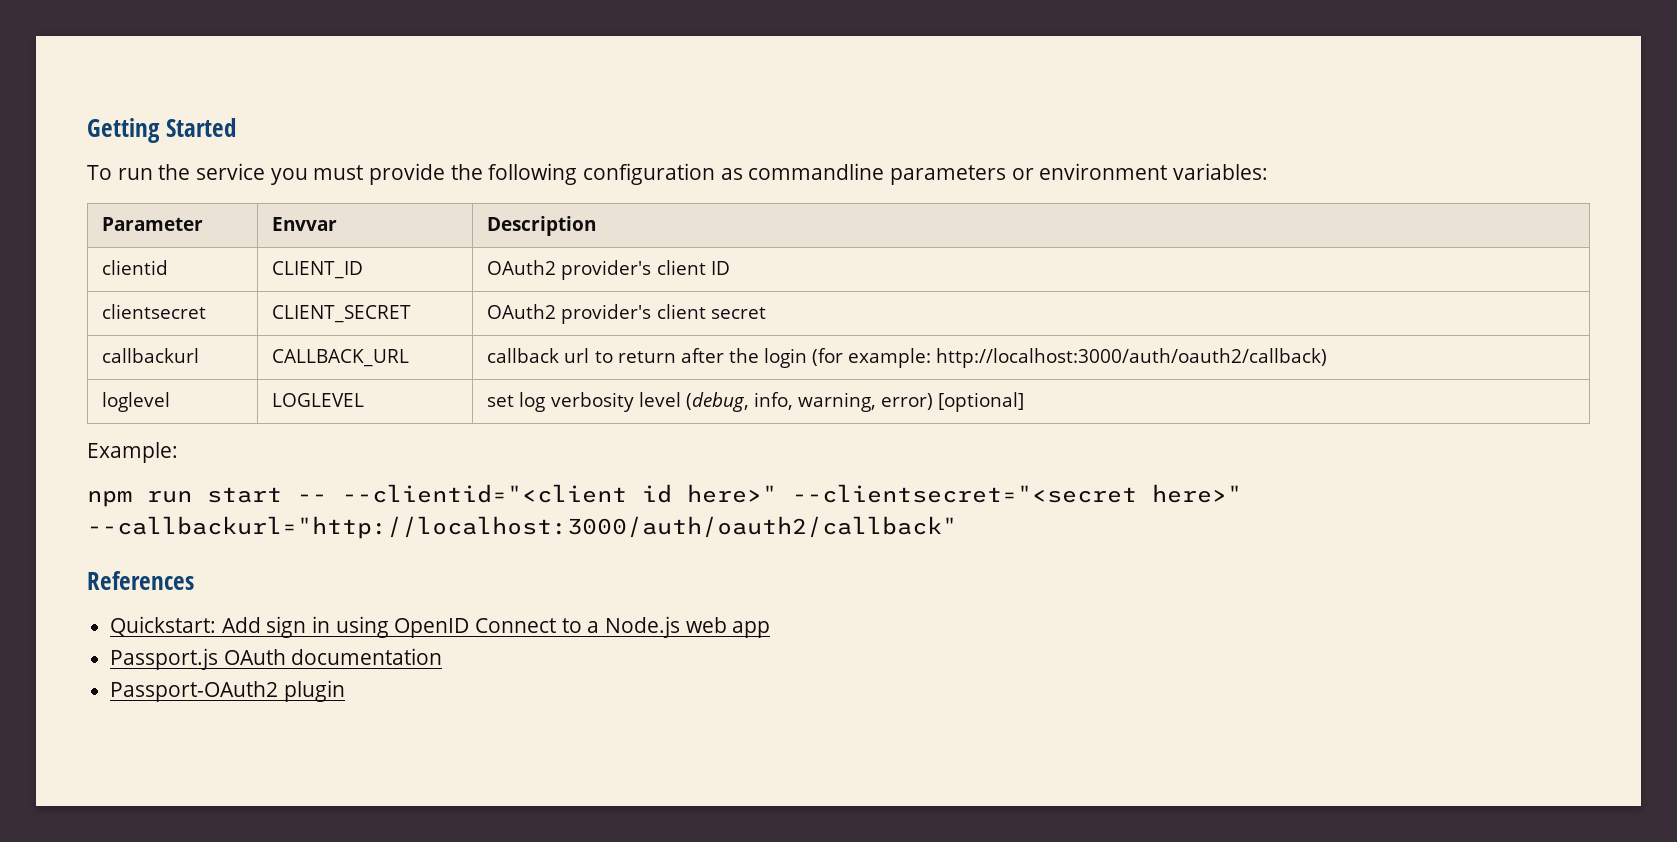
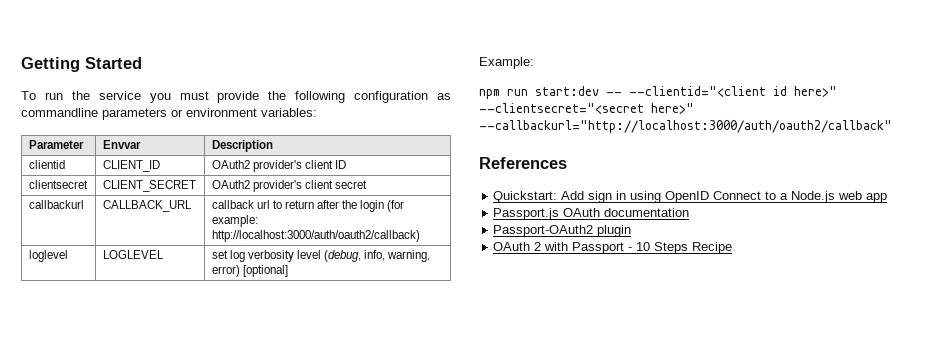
- npm run start -- --clientid="<client id here>" --clientsecret="<secret here>" --callbackurl="http://localhost:3000/auth/oauth2/callback"
+ npm run start:dev -- --clientid="<client id here>" --clientsecret="<secret here>" --callbackurl="http://localhost:3000/auth/oauth2/callback"
+ OAuth 2 with Passport - 10 Steps Recipe

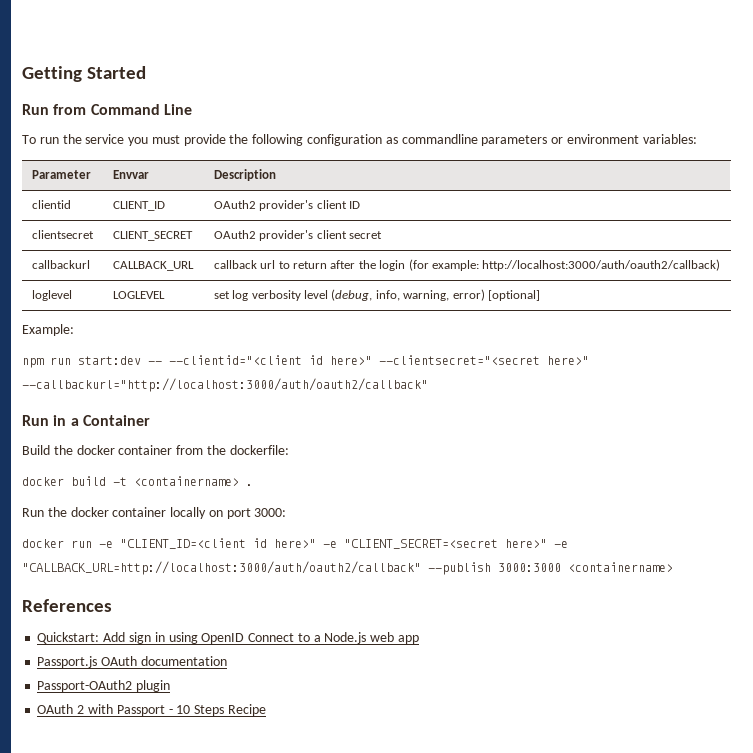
+ Run from Command Line
+ Run in a Container
+ Build the docker container from the dockerfile:
+ docker build -t <containername> .
+ Run the docker container locally on port 3000:
+ docker run -e "CLIENT_ID=<client id here>" -e "CLIENT_SECRET=<secret here>" -e "CALLBACK_URL=http://localhost:3000/auth/oauth2/callback" --publish 3000:3000 <containername>

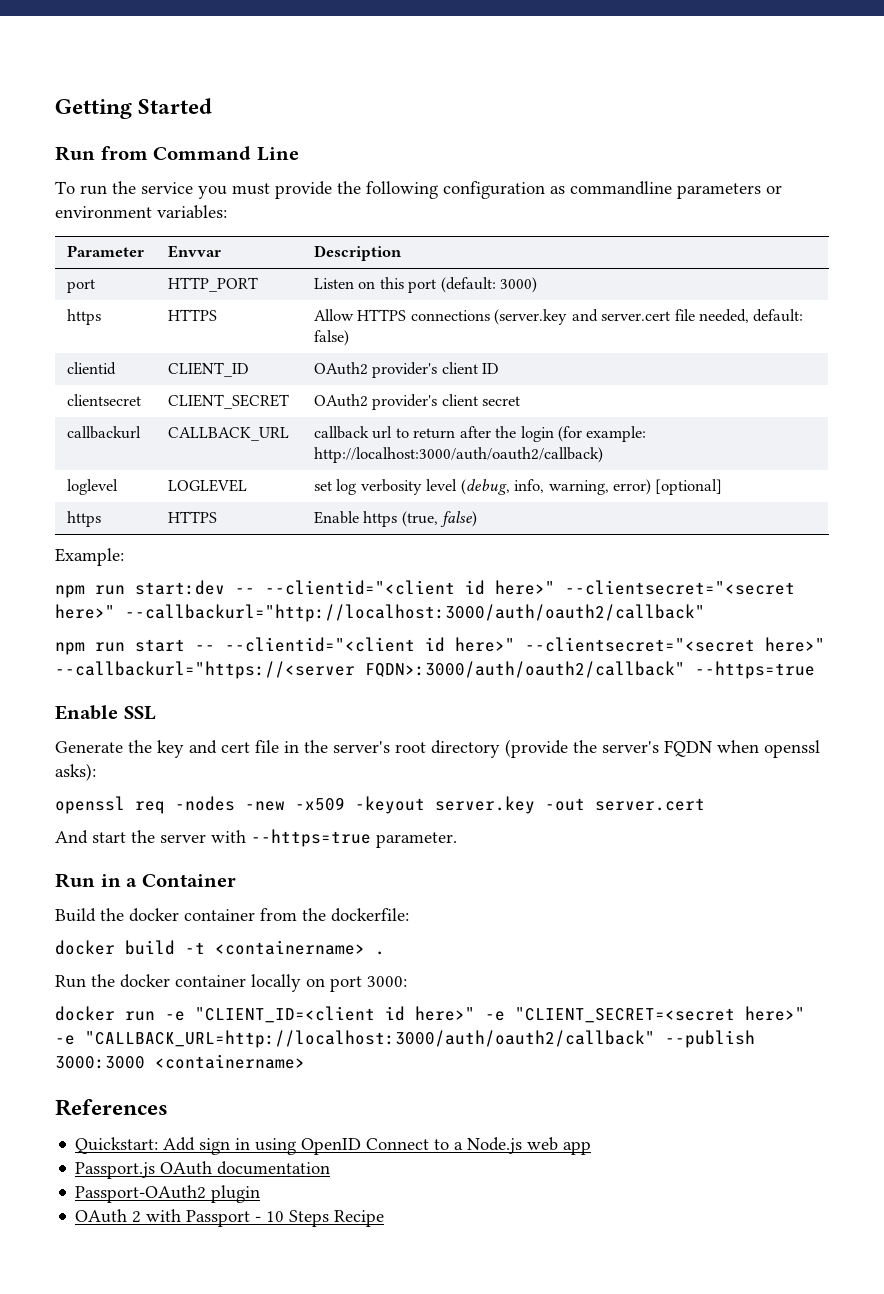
+ port | HTTP_PORT | Listen on this port (default: 3000)
+ https | HTTPS | Allow HTTPS connections (server.key and server.cert file needed, default: false)
+ https | HTTPS | Enable https (true, false)
+ npm run start -- --clientid="<client id here>" --clientsecret="<secret here>" --callbackurl="https://<server FQDN>:3000/auth/oauth2/callback" --https=true
+ Enable SSL
+ Generate the key and cert file in the server's root directory (provide the server's FQDN when openssl asks):
+ openssl req -nodes -new -x509 -keyout server.key -out server.cert
+ And start the server with --https=true parameter.

